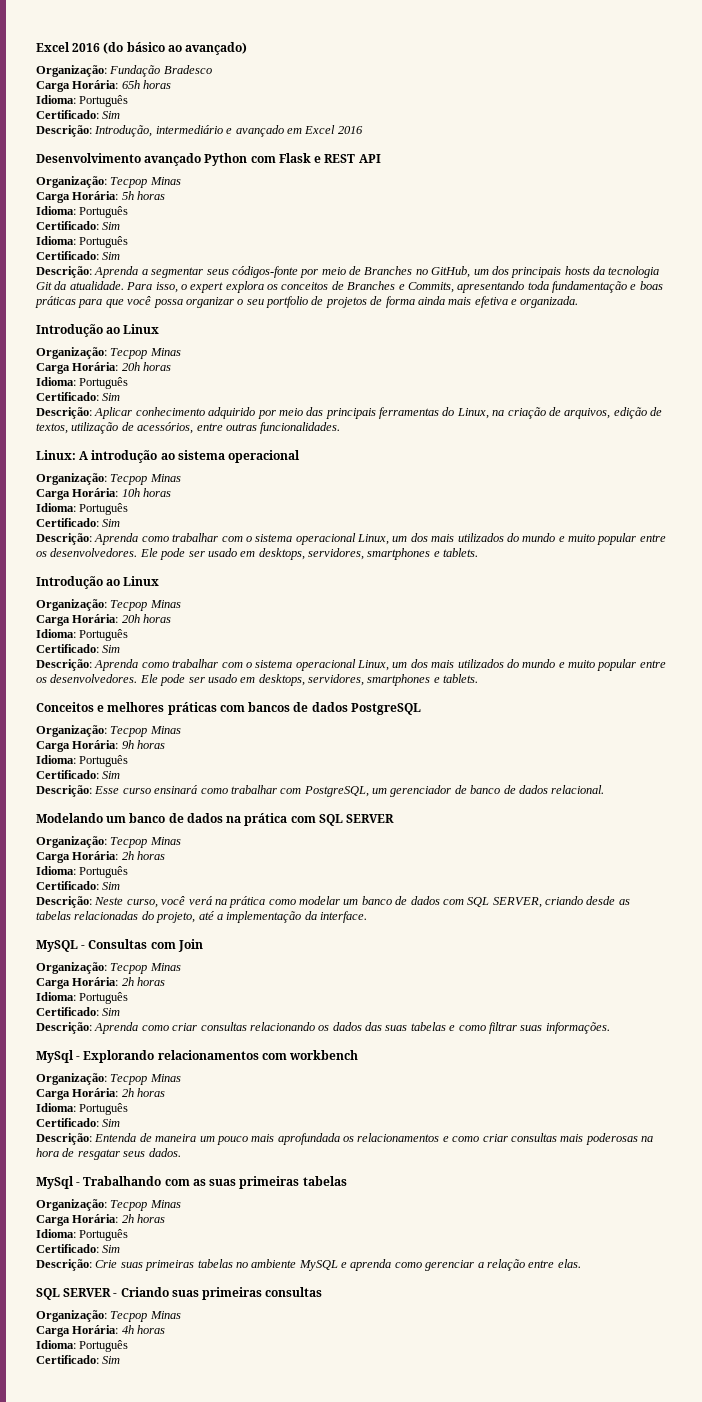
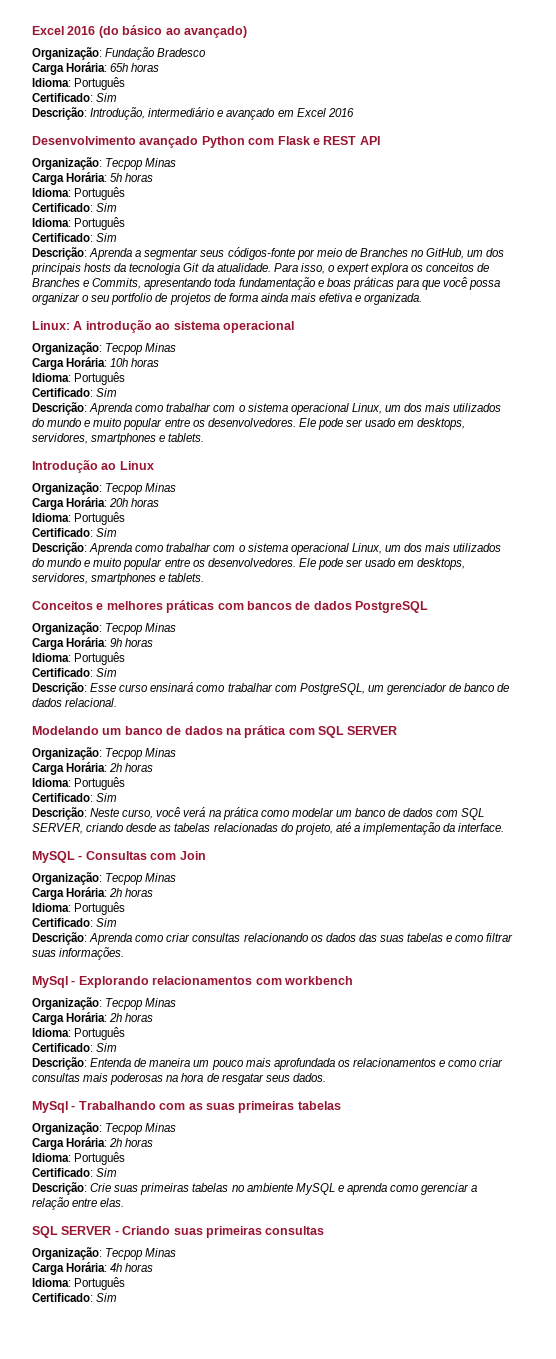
  Para isso, o expert explora os conceitos de Branches e Commits, apresentando toda fundamentação e boas práticas para que você possa organizar o seu portfolio de projetos de forma ainda mais efetiva e organizada.
- Introdução ao Linux
- Organização: Tecpop Minas
- Carga Horária: 20h horas
- Idioma: Português
- Certificado: Sim
- Descrição: Aplicar conhecimento adquirido por meio das principais ferramentas do Linux, na criação de arquivos, edição de textos, utilização de acessórios, entre outras funcionalidades.

